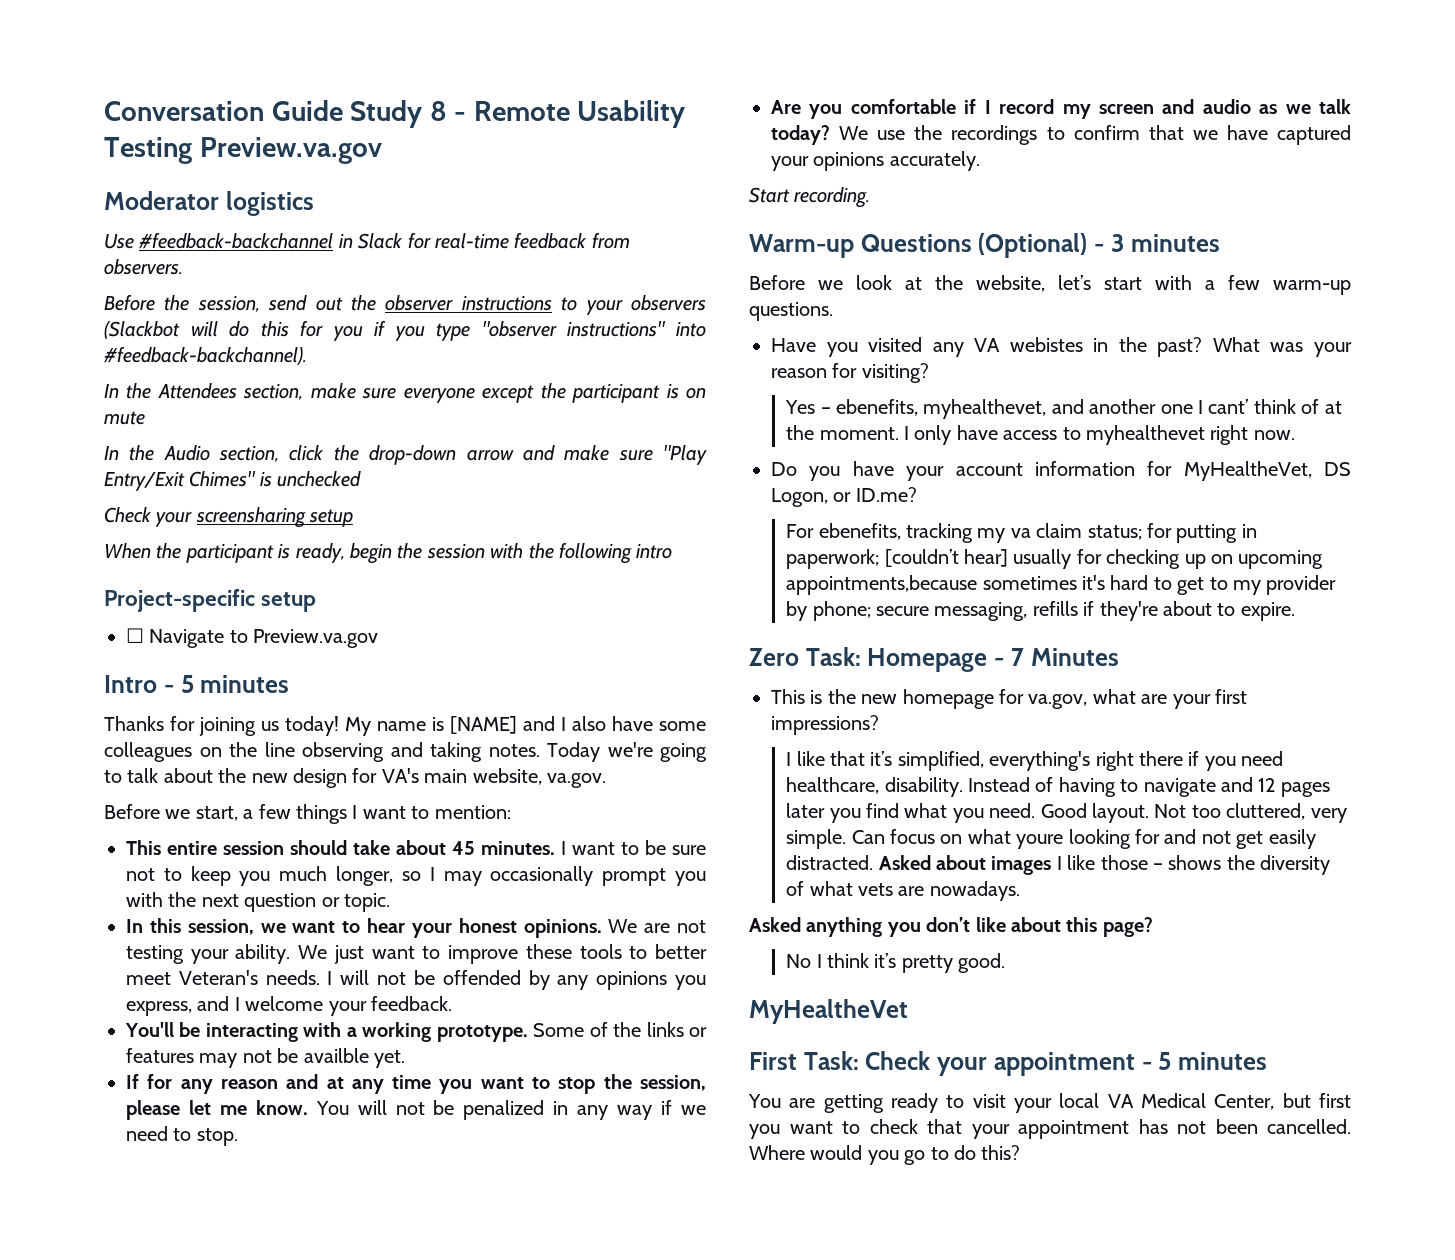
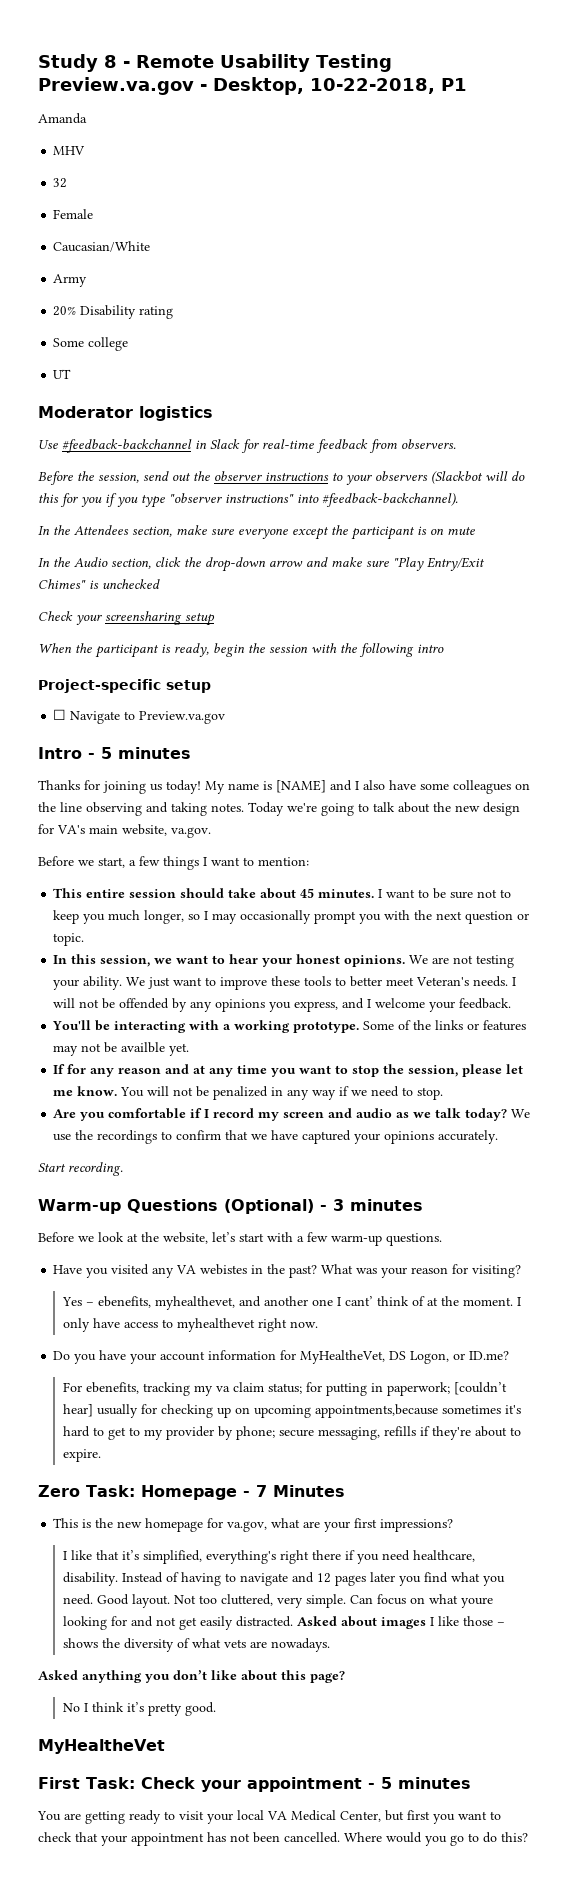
- Conversation Guide Study 8 - Remote Usability Testing Preview.va.gov
+ Study 8 - Remote Usability Testing Preview.va.gov - Desktop, 10-22-2018, P1
+ Amanda
+ MHV
+ 32
+ Female
+ Caucasian/White
+ Army
+ 20% Disability rating
+ Some college
+ UT

